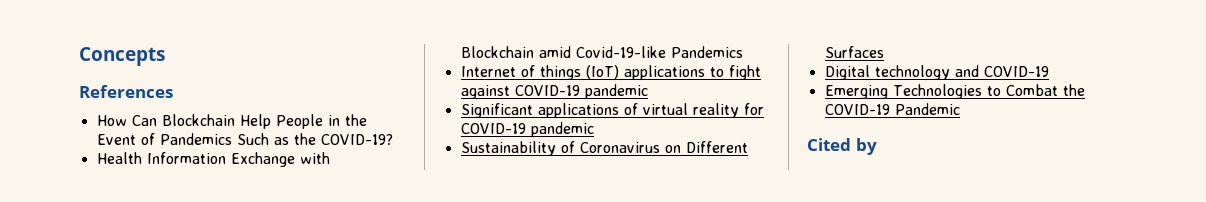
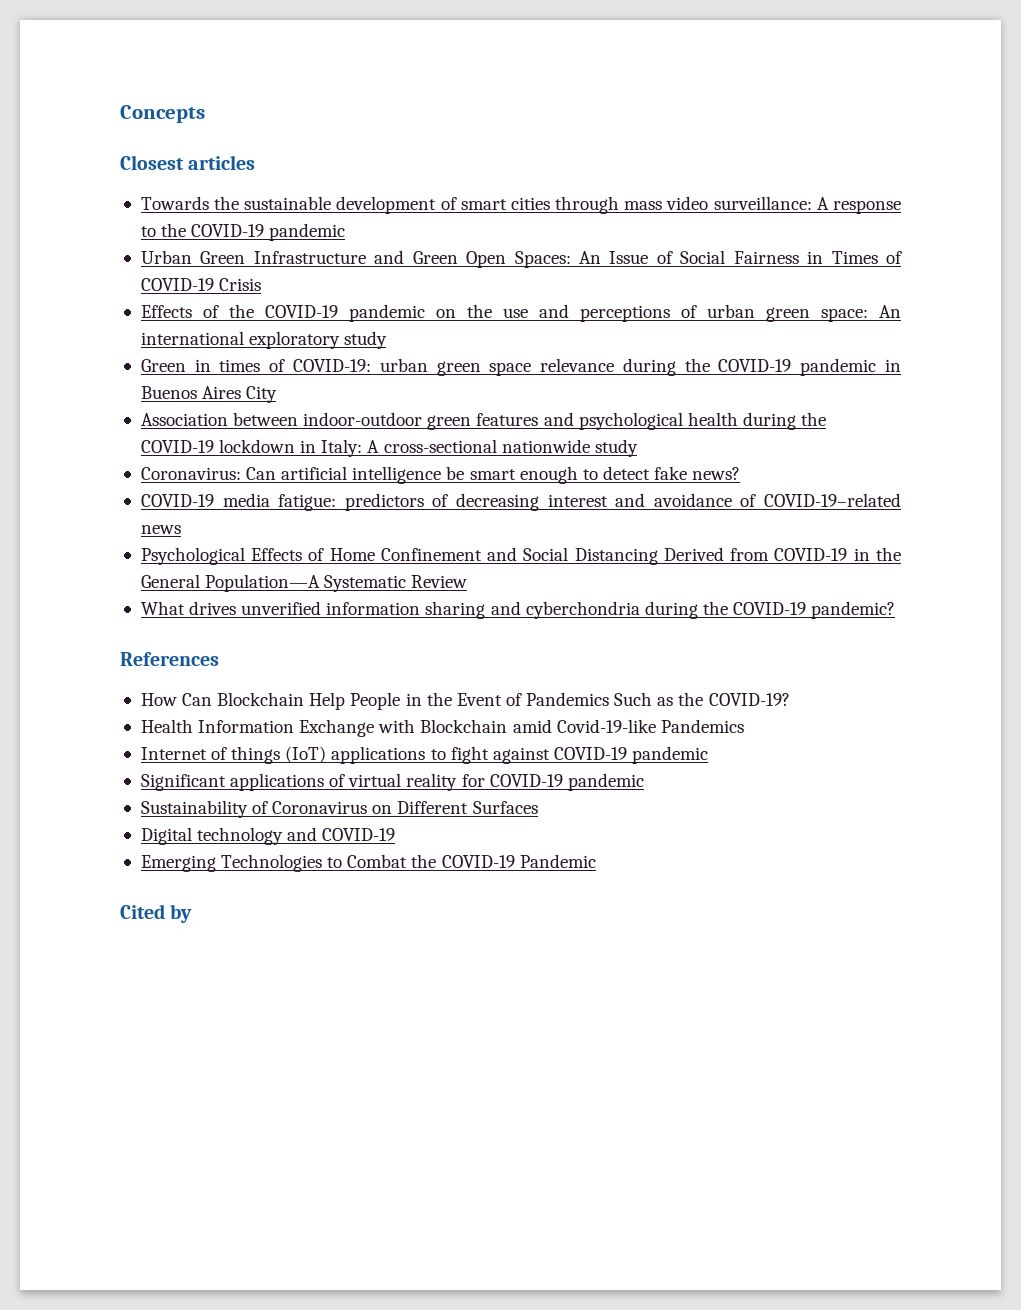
+ Closest articles
+ Towards the sustainable development of smart cities through mass video surveillance: A response to the COVID-19 pandemic
+ Urban Green Infrastructure and Green Open Spaces: An Issue of Social Fairness in Times of COVID-19 Crisis
+ Effects of the COVID-19 pandemic on the use and perceptions of urban green space: An international exploratory study
+ Green in times of COVID-19: urban green space relevance during the COVID-19 pandemic in Buenos Aires City
+ Association between indoor-outdoor green features and psychological health during the COVID-19 lockdown in Italy: A cross-sectional nationwide study
+ Coronavirus: Can artificial intelligence be smart enough to detect fake news?
+ COVID-19 media fatigue: predictors of decreasing interest and avoidance of COVID-19–related news
+ Psychological Effects of Home Confinement and Social Distancing Derived from COVID-19 in the General Population—A Systematic Review
+ What drives unverified information sharing and cyberchondria during the COVID-19 pandemic?

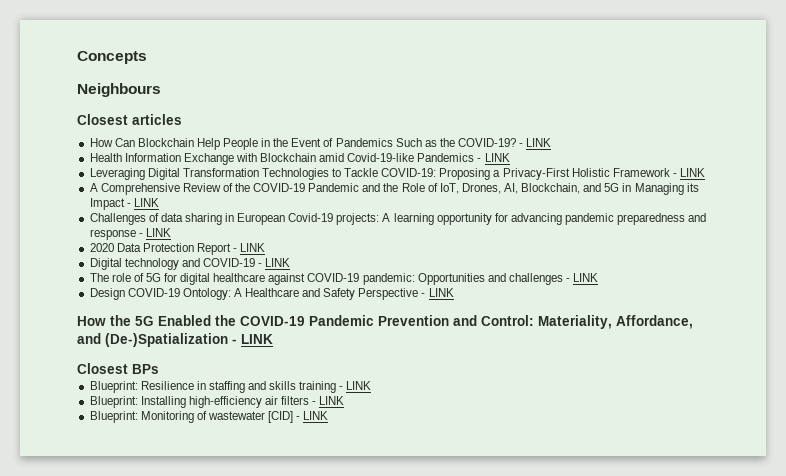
+ Neighbours
- Towards the sustainable development of smart cities through mass video surveillance: A response to the COVID-19 pandemic
- Urban Green Infrastructure and Green Open Spaces: An Issue of Social Fairness in Times of COVID-19 Crisis
- Effects of the COVID-19 pandemic on the use and perceptions of urban green space: An international exploratory study
- Green in times of COVID-19: urban green space relevance during the COVID-19 pandemic in Buenos Aires City
- Association between indoor-outdoor green features and psychological health during the COVID-19 lockdown in Italy: A cross-sectional nationwide study
- Coronavirus: Can artificial intelligence be smart enough to detect fake news?
- COVID-19 media fatigue: predictors of decreasing interest and avoidance of COVID-19–related news
- Psychological Effects of Home Confinement and Social Distancing Derived from COVID-19 in the General Population—A Systematic Review
- What drives unverified information sharing and cyberchondria during the COVID-19 pandemic?
- References
- How Can Blockchain Help People in the Event of Pandemics Such as the COVID-19?
+ How Can Blockchain Help People in the Event of Pandemics Such as the COVID-19? - LINK
- Health Information Exchange with Blockchain amid Covid-19-like Pandemics
- Internet of things (IoT) applications to fight against COVID-19 pandemic
- Significant applications of virtual reality for COVID-19 pandemic
- Sustainability of Coronavirus on Different Surfaces
- Digital technology and COVID-19
- Emerging Technologies to Combat the COVID-19 Pandemic
- Cited by
+ Health Information Exchange with Blockchain amid Covid-19-like Pandemics - LINK
+ Leveraging Digital Transformation Technologies to Tackle COVID-19: Proposing a Privacy-First Holistic Framework - LINK
+ A Comprehensive Review of the COVID-19 Pandemic and the Role of IoT, Drones, AI, Blockchain, and 5G in Managing its Impact - LINK
+ Challenges of data sharing in European Covid-19 projects: A learning opportunity for advancing pandemic preparedness and response - LINK
+ 2020 Data Protection Report - LINK
+ Digital technology and COVID-19 - LINK
+ The role of 5G for digital healthcare against COVID-19 pandemic: Opportunities and challenges - LINK
+ Design COVID-19 Ontology: A Healthcare and Safety Perspective - LINK
+ How the 5G Enabled the COVID-19 Pandemic Prevention and Control: Materiality, Affordance, and (De-)Spatialization - LINK
+ Closest BPs
+ Blueprint: Resilience in staffing and skills training - LINK
+ Blueprint: Installing high-efficiency air filters - LINK
+ Blueprint: Monitoring of wastewater [CID] - LINK

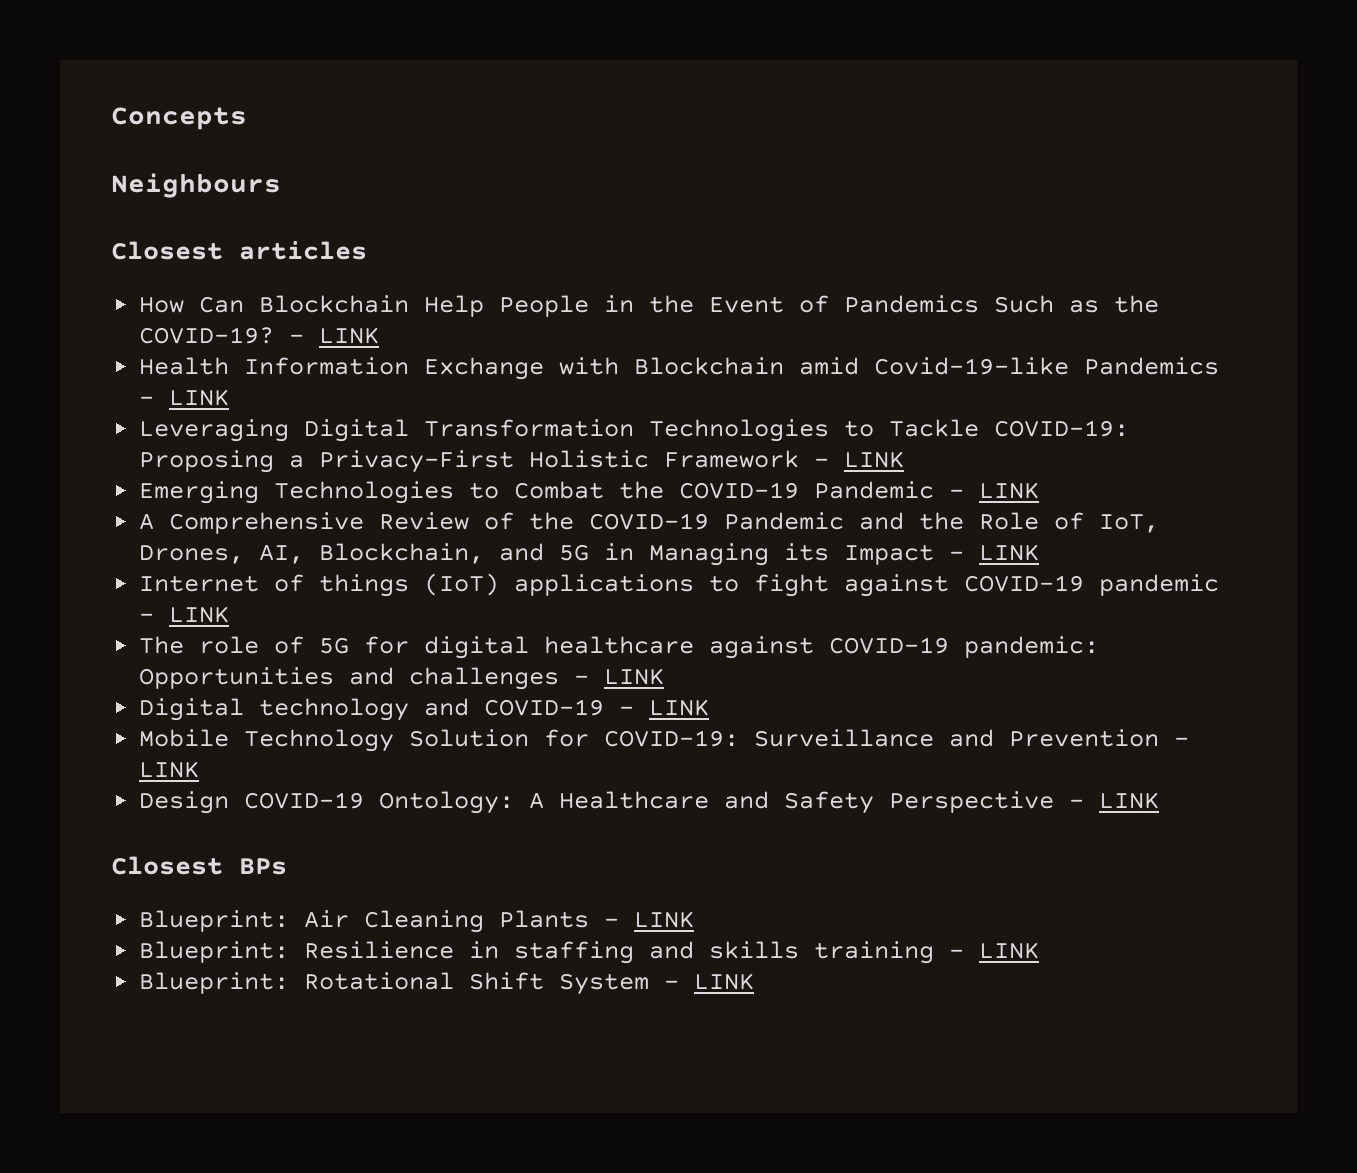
+ Emerging Technologies to Combat the COVID-19 Pandemic - LINK
- Challenges of data sharing in European Covid-19 projects: A learning opportunity for advancing pandemic preparedness and response - LINK
- 2020 Data Protection Report - LINK
- Digital technology and COVID-19 - LINK
+ Internet of things (IoT) applications to fight against COVID-19 pandemic - LINK
+ Digital technology and COVID-19 - LINK
+ Mobile Technology Solution for COVID-19: Surveillance and Prevention - LINK
- How the 5G Enabled the COVID-19 Pandemic Prevention and Control: Materiality, Affordance, and (De-)Spatialization - LINK
  Closest BPs
+ Blueprint: Air Cleaning Plants - LINK
- Blueprint: Installing high-efficiency air filters - LINK
- Blueprint: Monitoring of wastewater [CID] - LINK
+ Blueprint: Rotational Shift System - LINK

